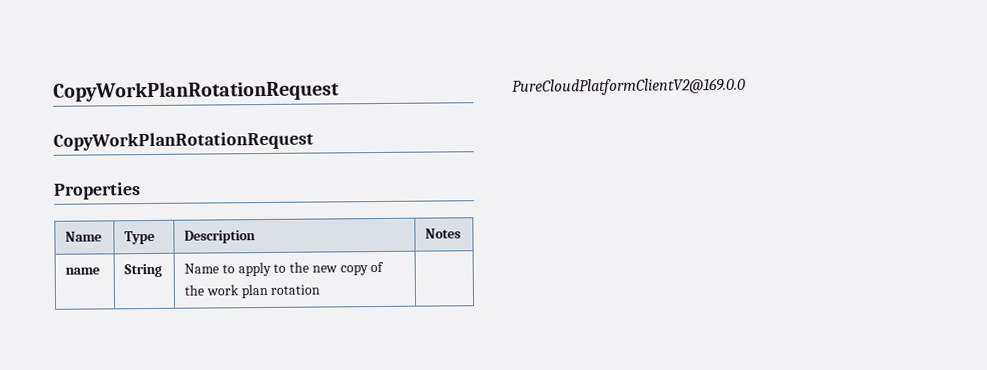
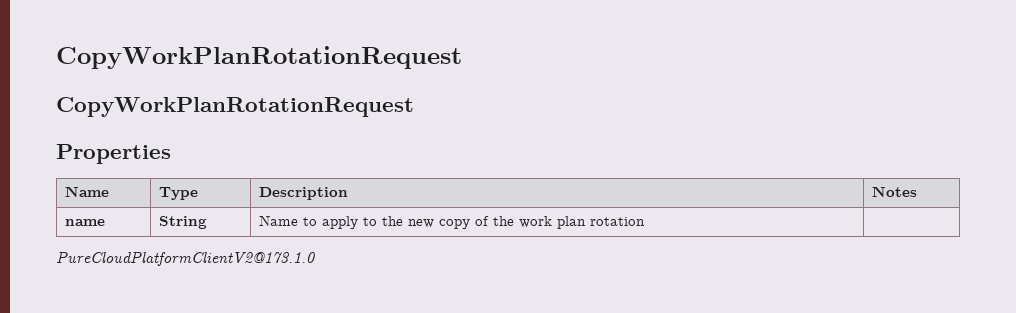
- PureCloudPlatformClientV2@169.0.0
+ PureCloudPlatformClientV2@173.1.0

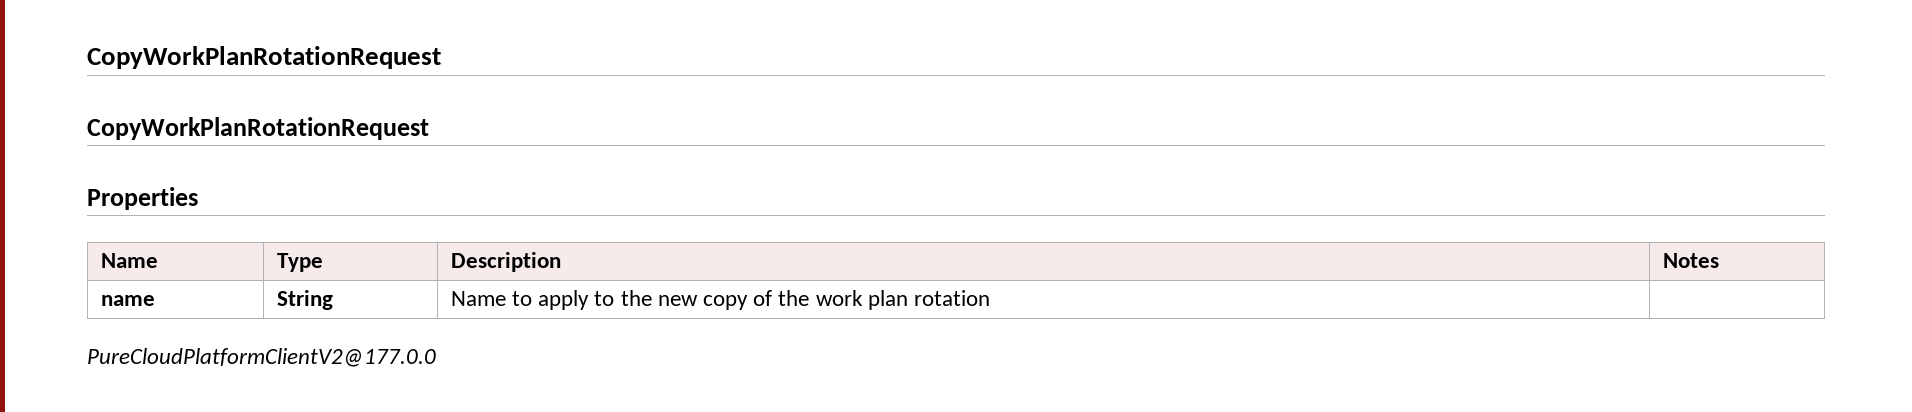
- PureCloudPlatformClientV2@173.1.0
+ PureCloudPlatformClientV2@177.0.0

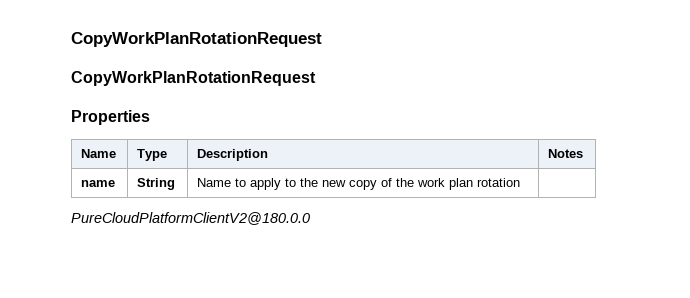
- PureCloudPlatformClientV2@177.0.0
+ PureCloudPlatformClientV2@180.0.0

